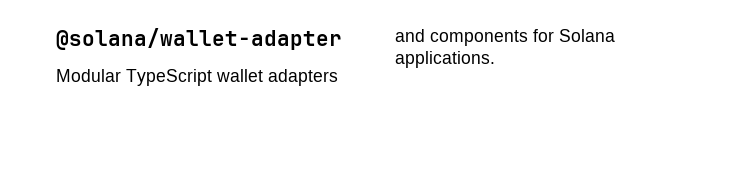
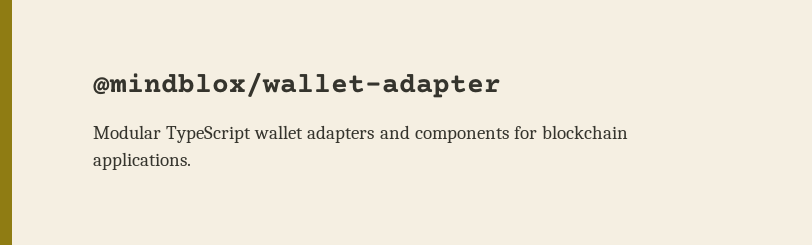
- @solana/wallet-adapter
+ @mindblox/wallet-adapter
- Modular TypeScript wallet adapters and components for Solana applications.
+ Modular TypeScript wallet adapters and components for blockchain applications.

